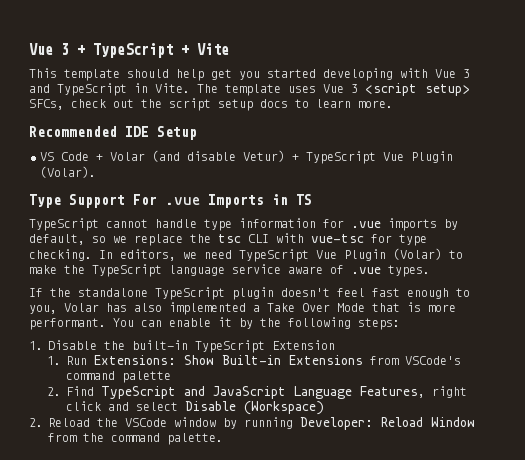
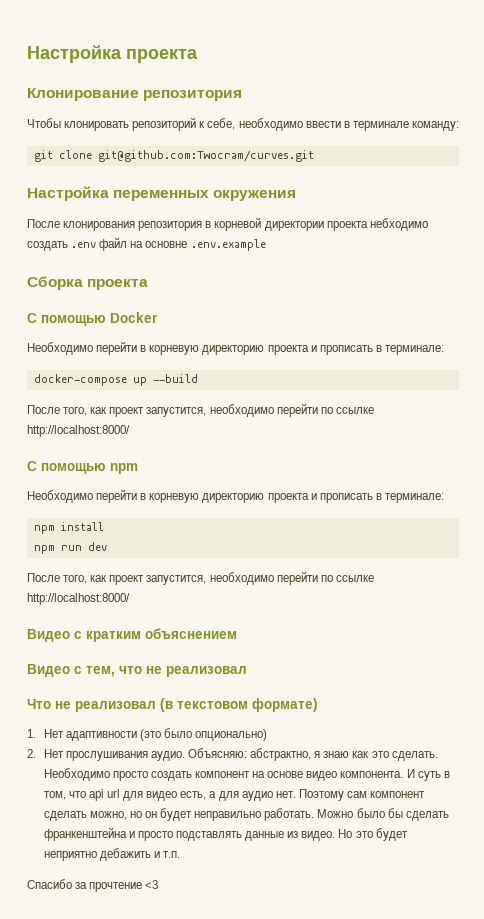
- Vue 3 + TypeScript + Vite
- This template should help get you started developing with Vue 3 and TypeScript in Vite. The template uses Vue 3 <script setup> SFCs, check out the script setup docs to learn more.
- Recommended IDE Setup
- VS Code + Volar (and disable Vetur) + TypeScript Vue Plugin (Volar).
- Type Support For .vue Imports in TS
- TypeScript cannot handle type information for .vue imports by default, so we replace the tsc CLI with vue-tsc for type checking. In editors, we need TypeScript Vue Plugin (Volar) to make the TypeScript language service aware of .vue types.
- If the standalone TypeScript plugin doesn't feel fast enough to you, Volar has also implemented a Take Over Mode that is more performant. You can enable it by the following steps:
- 1. Disable the built-in TypeScript Extension
- 1. Run Extensions: Show Built-in Extensions from VSCode's command palette
- 2. Find TypeScript and JavaScript Language Features, right click and select Disable (Workspace)
- 2. Reload the VSCode window by running Developer: Reload Window from the command palette.
+ Настройка проекта
+ Клонирование репозитория
+ Чтобы клонировать репозиторий к себе, необходимо ввести в терминале команду:
+ git clone git@github.com:Twocram/curves.git
+ Настройка переменных окружения
+ После клонирования репозитория в корневой директории проекта небходимо создать .env файл на основне .env.example
+ Сборка проекта
+ С помощью Docker
+ Необходимо перейти в корневую директорию проекта и прописать в терминале:
+ docker-compose up --build
+ После того, как проект запустится, необходимо перейти по ссылке http://localhost:8000/
+ С помощью npm
+ Необходимо перейти в корневую директорию проекта и прописать в терминале:
+ npm install
+ npm run dev
+ После того, как проект запустится, необходимо перейти по ссылке http://localhost:8000/
+ Видео с кратким объяснением
+ Видео с тем, что не реализовал
+ Что не реализовал (в текстовом формате)
+ 1. Нет адаптивности (это было опционально)
+ 2. Нет прослушивания аудио. Объясняю: абстрактно, я знаю как это сделать. Необходимо просто создать компонент на основе видео компонента. И суть в том, что api url для видео есть, а для аудио нет. Поэтому сам компонент сделать можно, но он будет неправильно работать. Можно было бы сделать франкенштейна и просто подставлять данные из видео. Но это будет неприятно дебажить и т.п.
+ Спасибо за прочтение <3

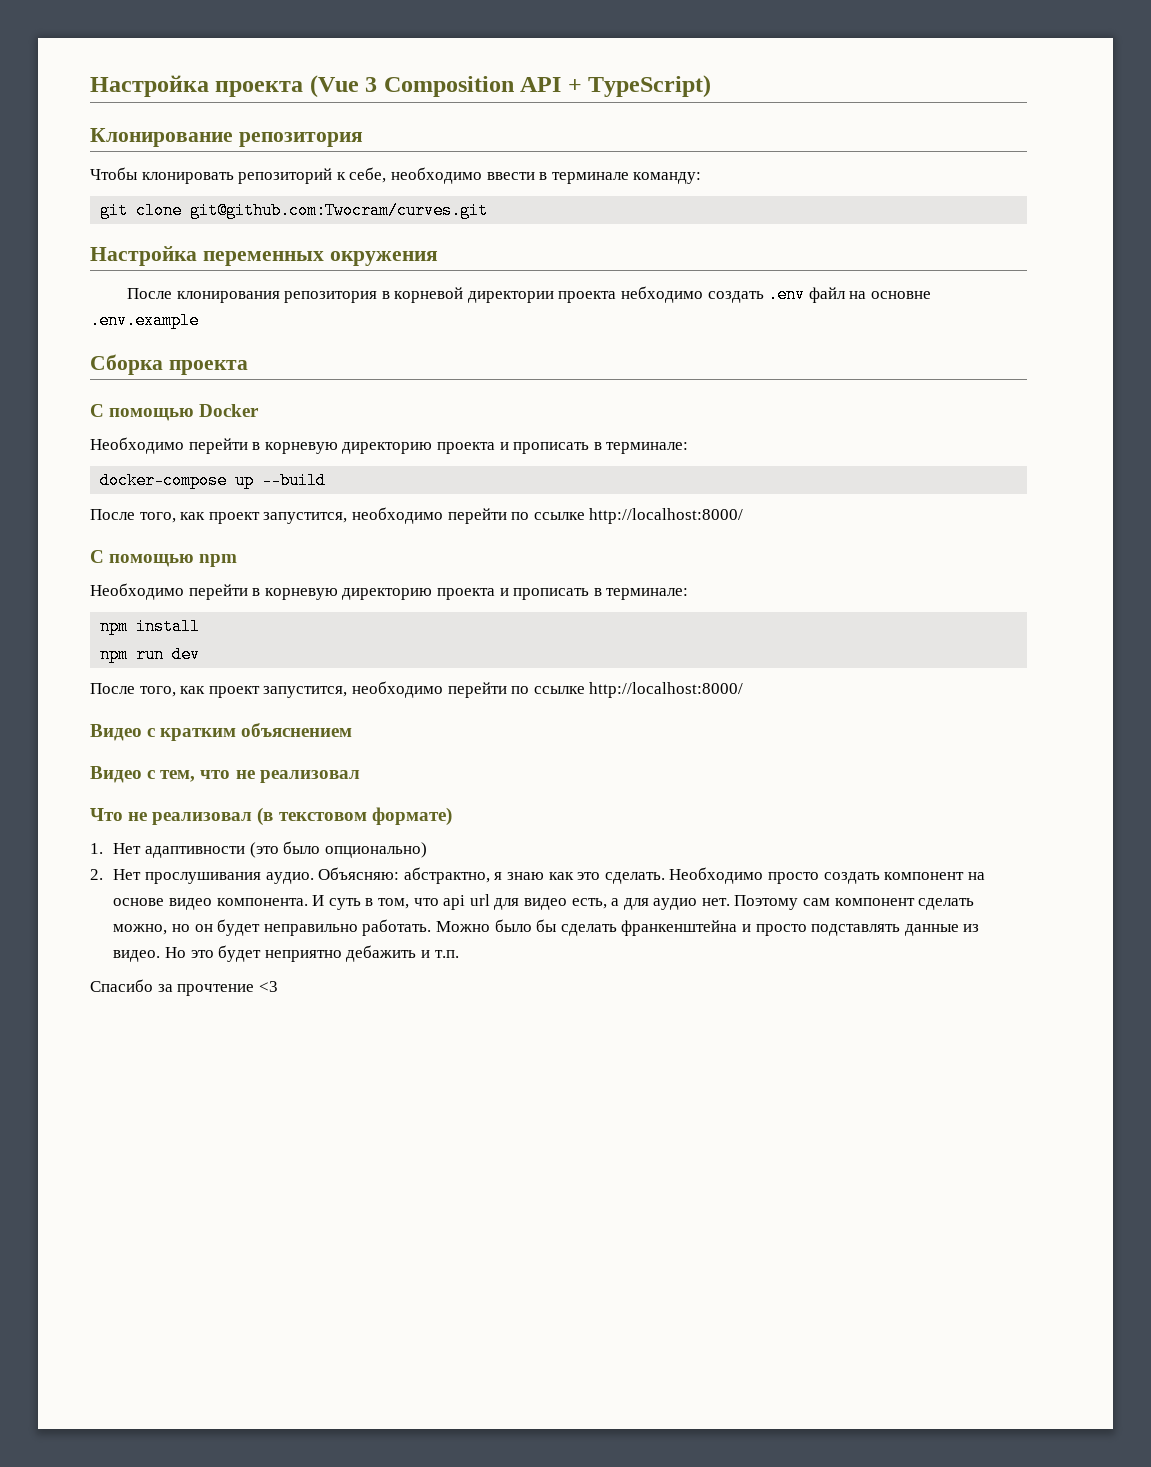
- Настройка проекта
+ Настройка проекта (Vue 3 Composition API + TypeScript)

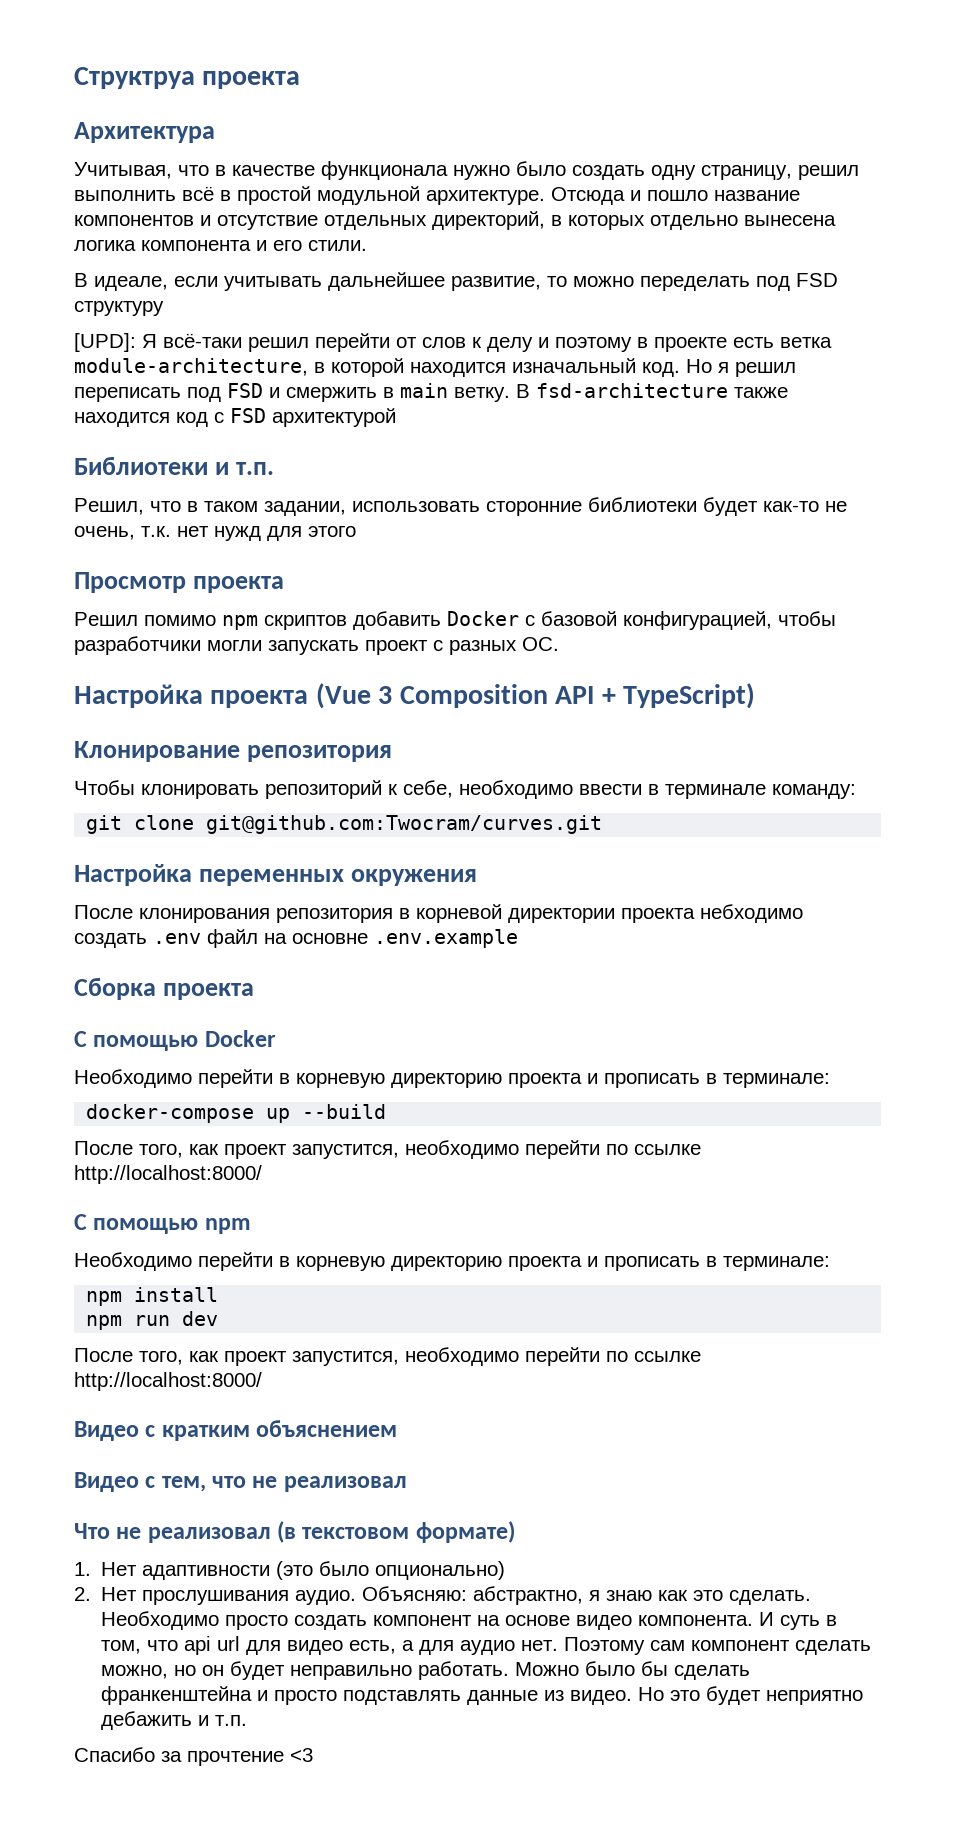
+ Структруа проекта
+ Архитектура
+ Учитывая, что в качестве функционала нужно было создать одну страницу, решил выполнить всё в простой модульной архитектуре. Отсюда и пошло название компонентов и отсутствие отдельных директорий, в которых отдельно вынесена логика компонента и его стили.
+ В идеале, если учитывать дальнейшее развитие, то можно переделать под FSD структуру
+ [UPD]: Я всё-таки решил перейти от слов к делу и поэтому в проекте есть ветка module-architecture, в которой находится изначальный код. Но я решил переписать под FSD и смержить в main ветку. В fsd-architecture также находится код с FSD архитектурой
+ Библиотеки и т.п.
+ Решил, что в таком задании, использовать сторонние библиотеки будет как-то не очень, т.к. нет нужд для этого
+ Просмотр проекта
+ Решил помимо npm скриптов добавить Docker с базовой конфигурацией, чтобы разработчики могли запускать проект с разных ОС.

